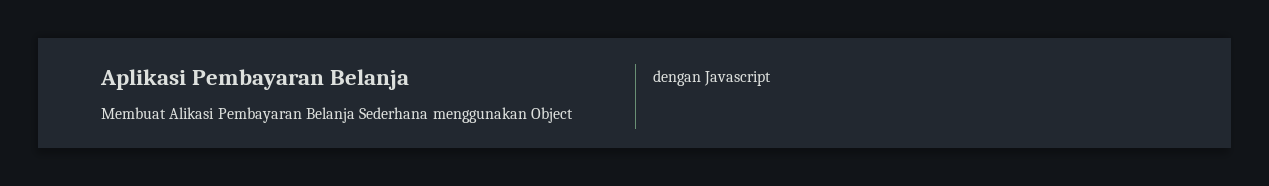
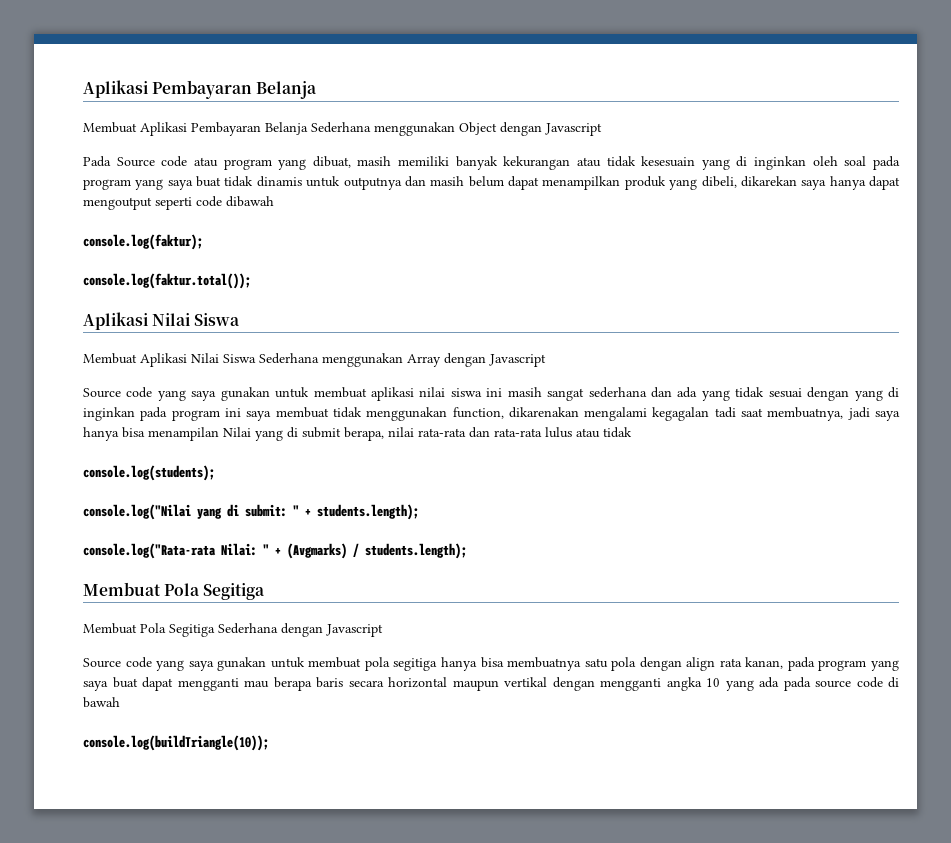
- Membuat Alikasi Pembayaran Belanja Sederhana menggunakan Object dengan Javascript
+ Membuat Aplikasi Pembayaran Belanja Sederhana menggunakan Object dengan Javascript
+ Pada Source code atau program yang dibuat, masih memiliki banyak kekurangan atau tidak kesesuain yang di inginkan oleh soal pada program yang saya buat tidak dinamis untuk outputnya dan masih belum dapat menampilkan produk yang dibeli, dikarekan saya hanya dapat mengoutput seperti code dibawah
+ console.log(faktur);
+ console.log(faktur.total());
+ Aplikasi Nilai Siswa
+ Membuat Aplikasi Nilai Siswa Sederhana menggunakan Array dengan Javascript
+ Source code yang saya gunakan untuk membuat aplikasi nilai siswa ini masih sangat sederhana dan ada yang tidak sesuai dengan yang di inginkan pada program ini saya membuat tidak menggunakan function, dikarenakan mengalami kegagalan tadi saat membuatnya, jadi saya hanya bisa menampilan Nilai yang di submit berapa, nilai rata-rata dan rata-rata lulus atau tidak
+ console.log(students);
+ console.log("Nilai yang di submit: " + students.length);
+ console.log("Rata-rata Nilai: " + (Avgmarks) / students.length);
+ Membuat Pola Segitiga
+ Membuat Pola Segitiga Sederhana dengan Javascript
+ Source code yang saya gunakan untuk membuat pola segitiga hanya bisa membuatnya satu pola dengan align rata kanan, pada program yang saya buat dapat mengganti mau berapa baris secara horizontal maupun vertikal dengan mengganti angka 10 yang ada pada source code di bawah
+ console.log(buildTriangle(10));

